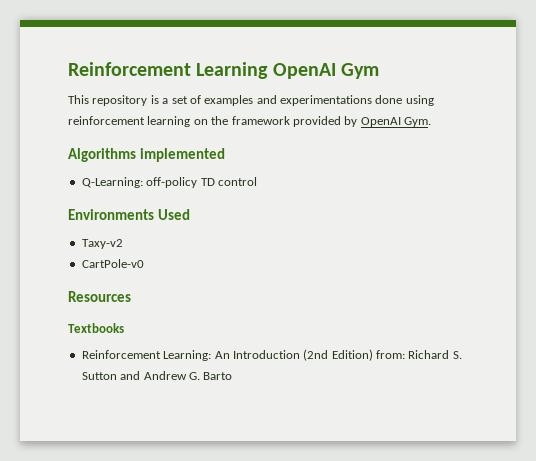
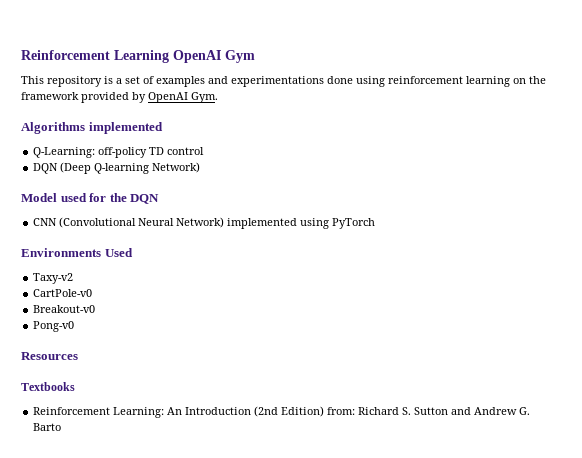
+ DQN (Deep Q-learning Network)
+ Model used for the DQN
+ CNN (Convolutional Neural Network) implemented using PyTorch
+ Breakout-v0
+ Pong-v0

